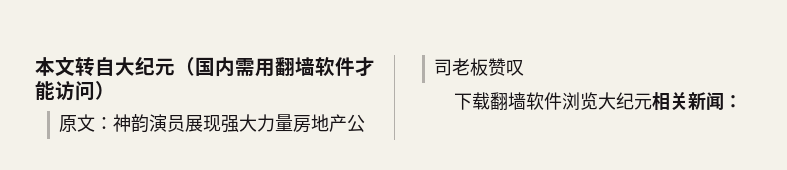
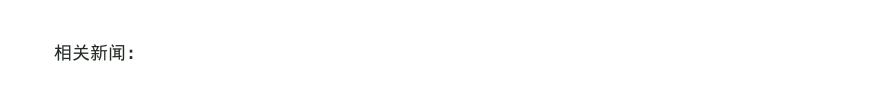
- 本文转自大纪元（国内需用翻墙软件才能访问）
- 原文：神韵演员展现强大力量房地产公司老板赞叹
- 下载翻墙软件浏览大纪元相关新闻：
+ 相关新闻：

